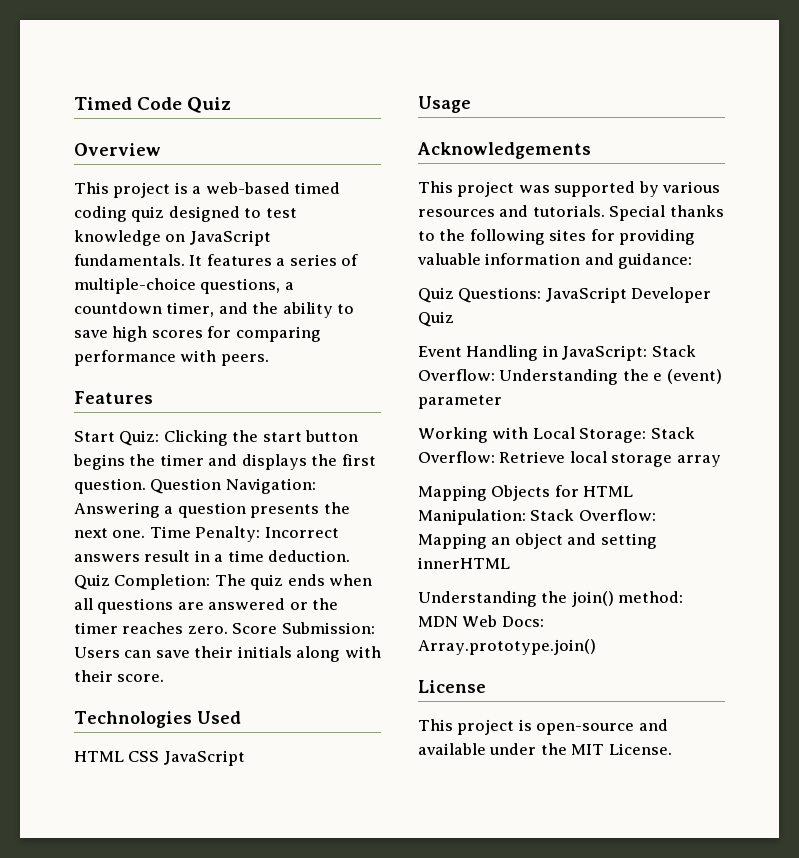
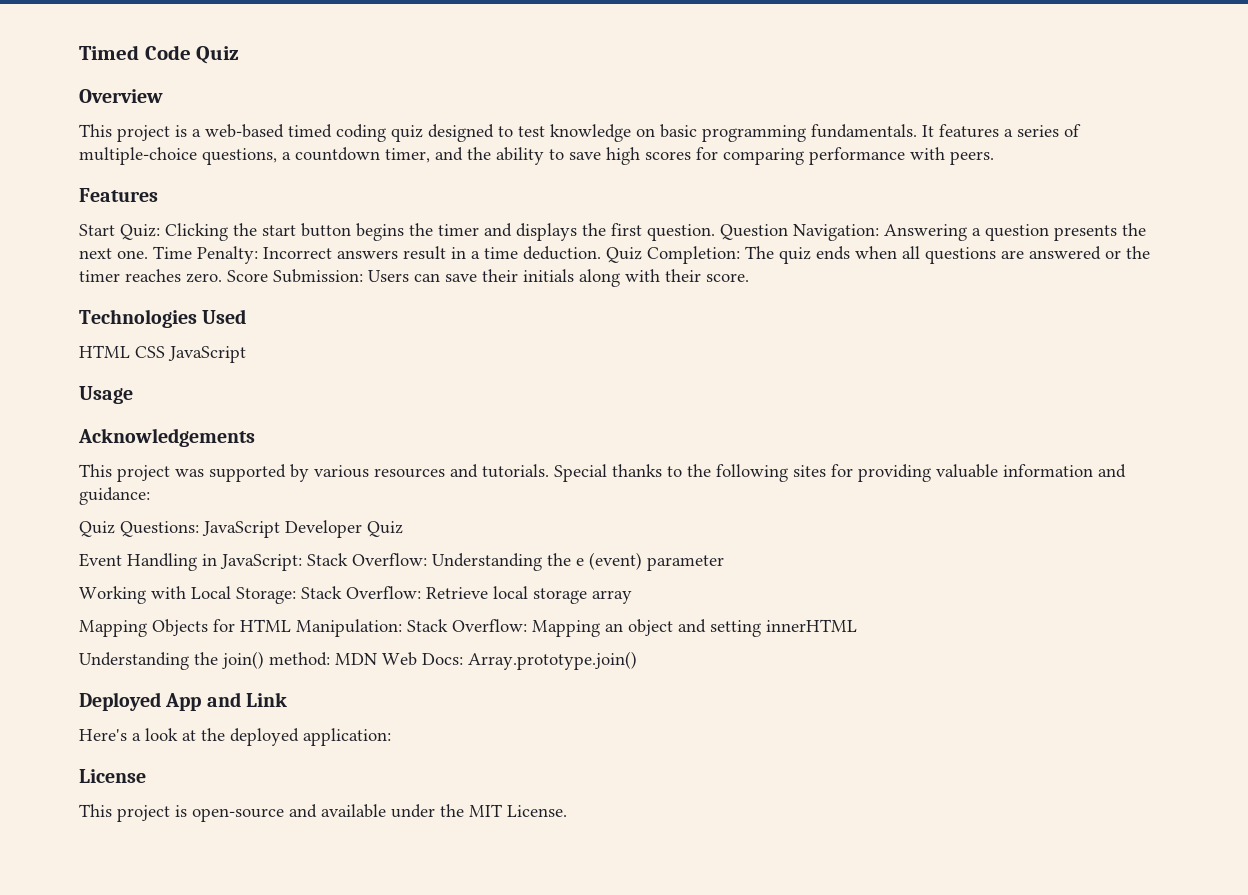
- This project is a web-based timed coding quiz designed to test knowledge on JavaScript fundamentals.
+ This project is a web-based timed coding quiz designed to test knowledge on basic programming fundamentals.
+ Deployed App and Link
+ Here's a look at the deployed application:

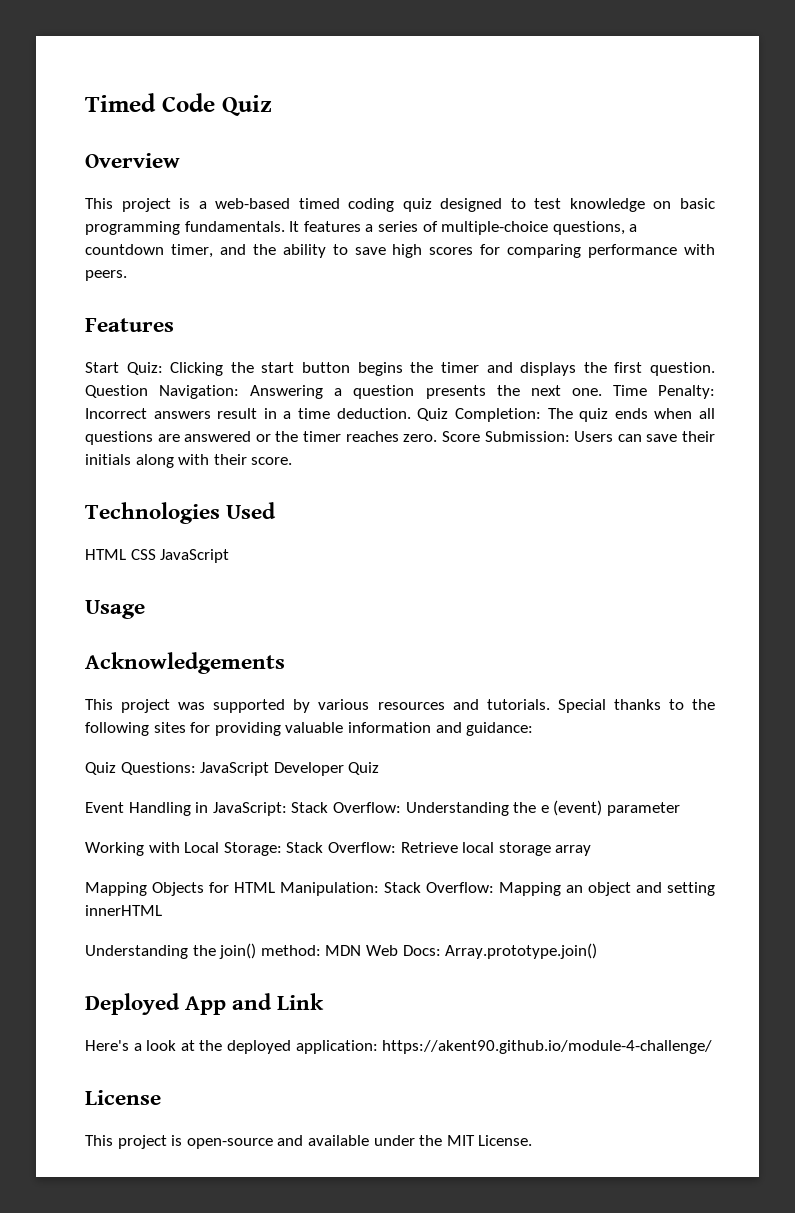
- Here's a look at the deployed application:
+ Here's a look at the deployed application: https://akent90.github.io/module-4-challenge/

